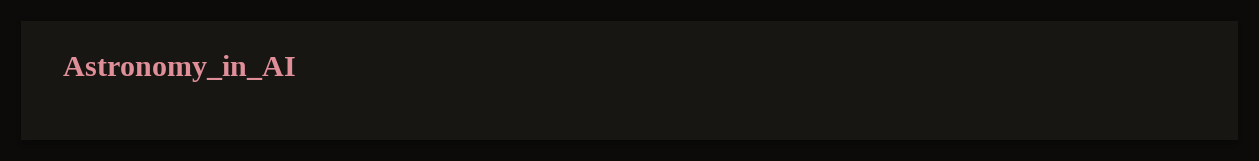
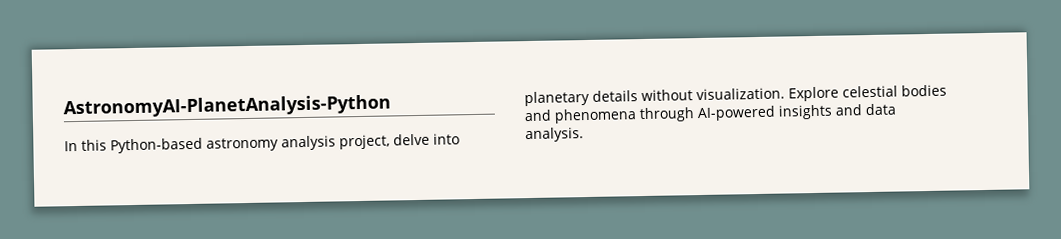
- Astronomy_in_AI
+ AstronomyAI-PlanetAnalysis-Python
+ In this Python-based astronomy analysis project, delve into planetary details without visualization. Explore celestial bodies and phenomena through AI-powered insights and data analysis.

